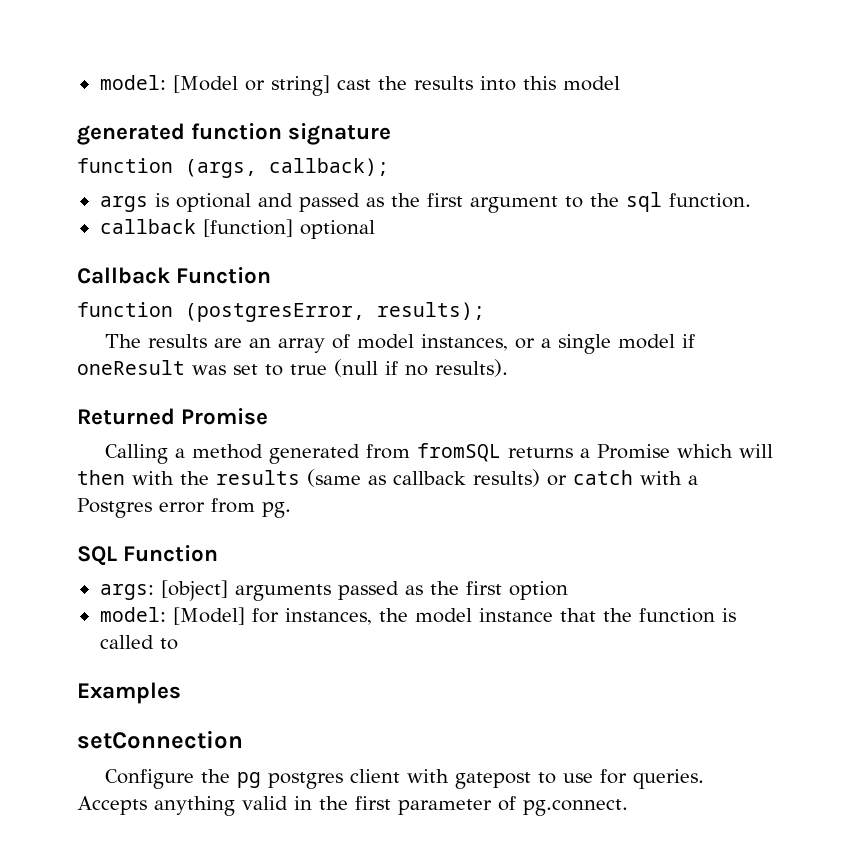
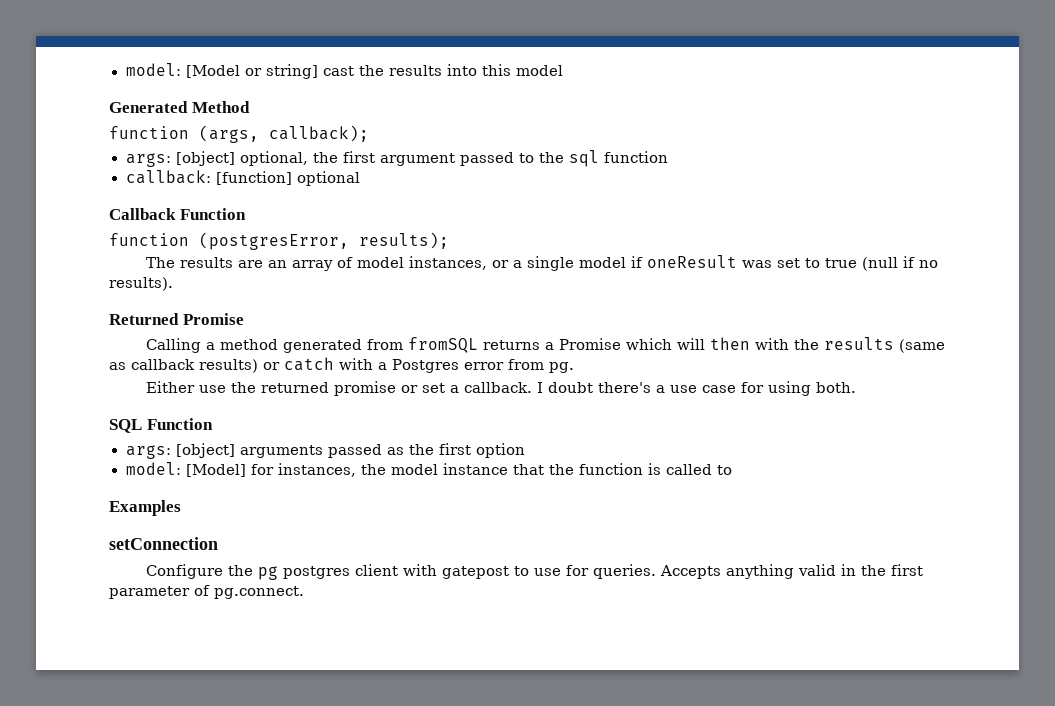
- generated function signature
+ Generated Method
- args is optional and passed as the first argument to the sql function.
- callback [function] optional
+ args: [object] optional, the first argument passed to the sql function
+ callback: [function] optional
+ Either use the returned promise or set a callback. I doubt there's a use case for using both.

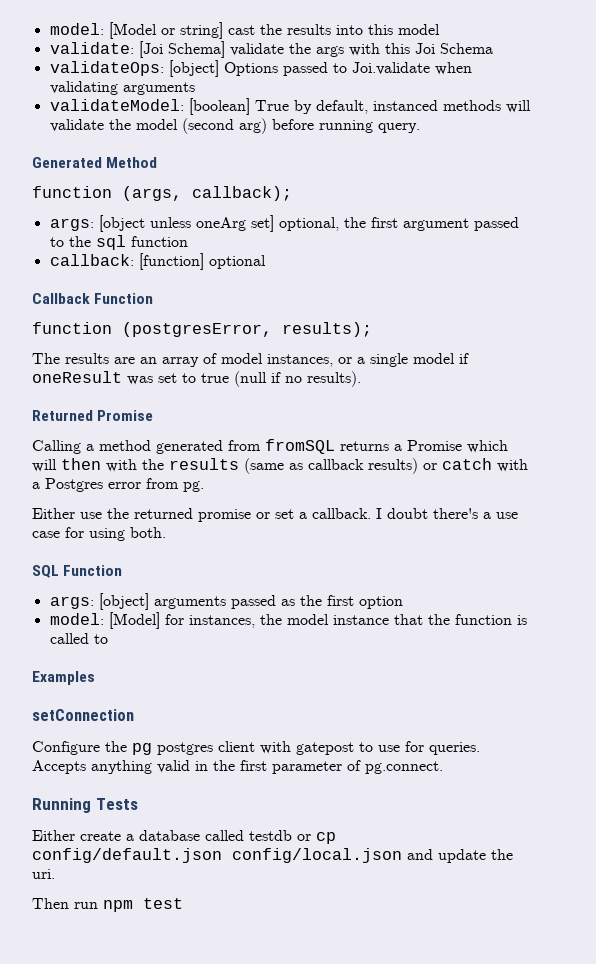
+ validate: [Joi Schema] validate the args with this Joi Schema
+ validateOps: [object] Options passed to Joi.validate when validating arguments
+ validateModel: [boolean] True by default, instanced methods will validate the model (second arg) before running query.
- args: [object] optional, the first argument passed to the sql function
+ args: [object unless oneArg set] optional, the first argument passed to the sql function
+ Running Tests
+ Either create a database called testdb or cp config/default.json config/local.json and update the uri.
+ Then run npm test

